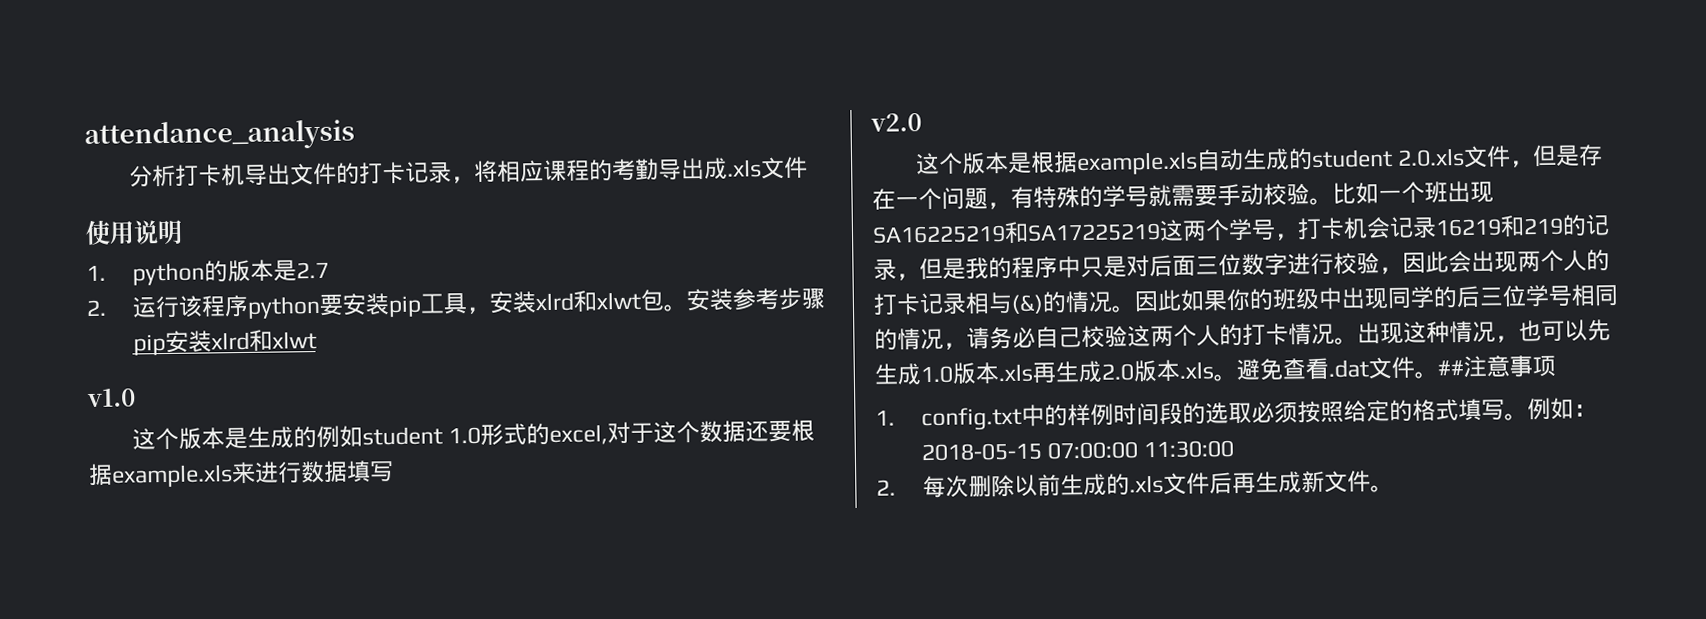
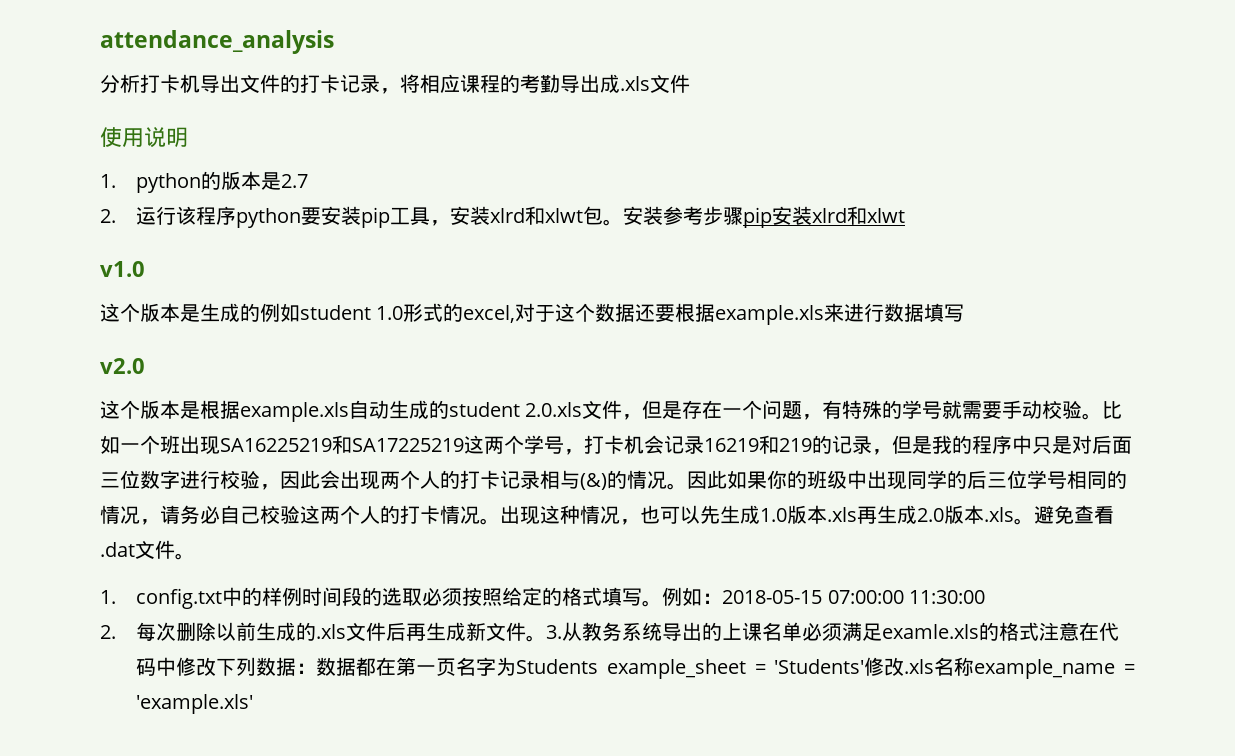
- ##注意事项
+ 3.从教务系统导出的上课名单必须满足examle.xls的格式注意在代码中修改下列数据：数据都在第一页名字为Students example_sheet = 'Students'修改.xls名称example_name = 'example.xls'

